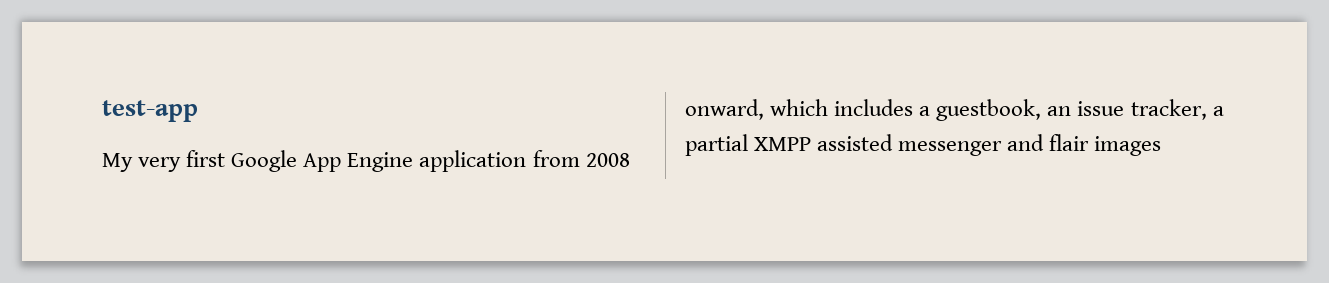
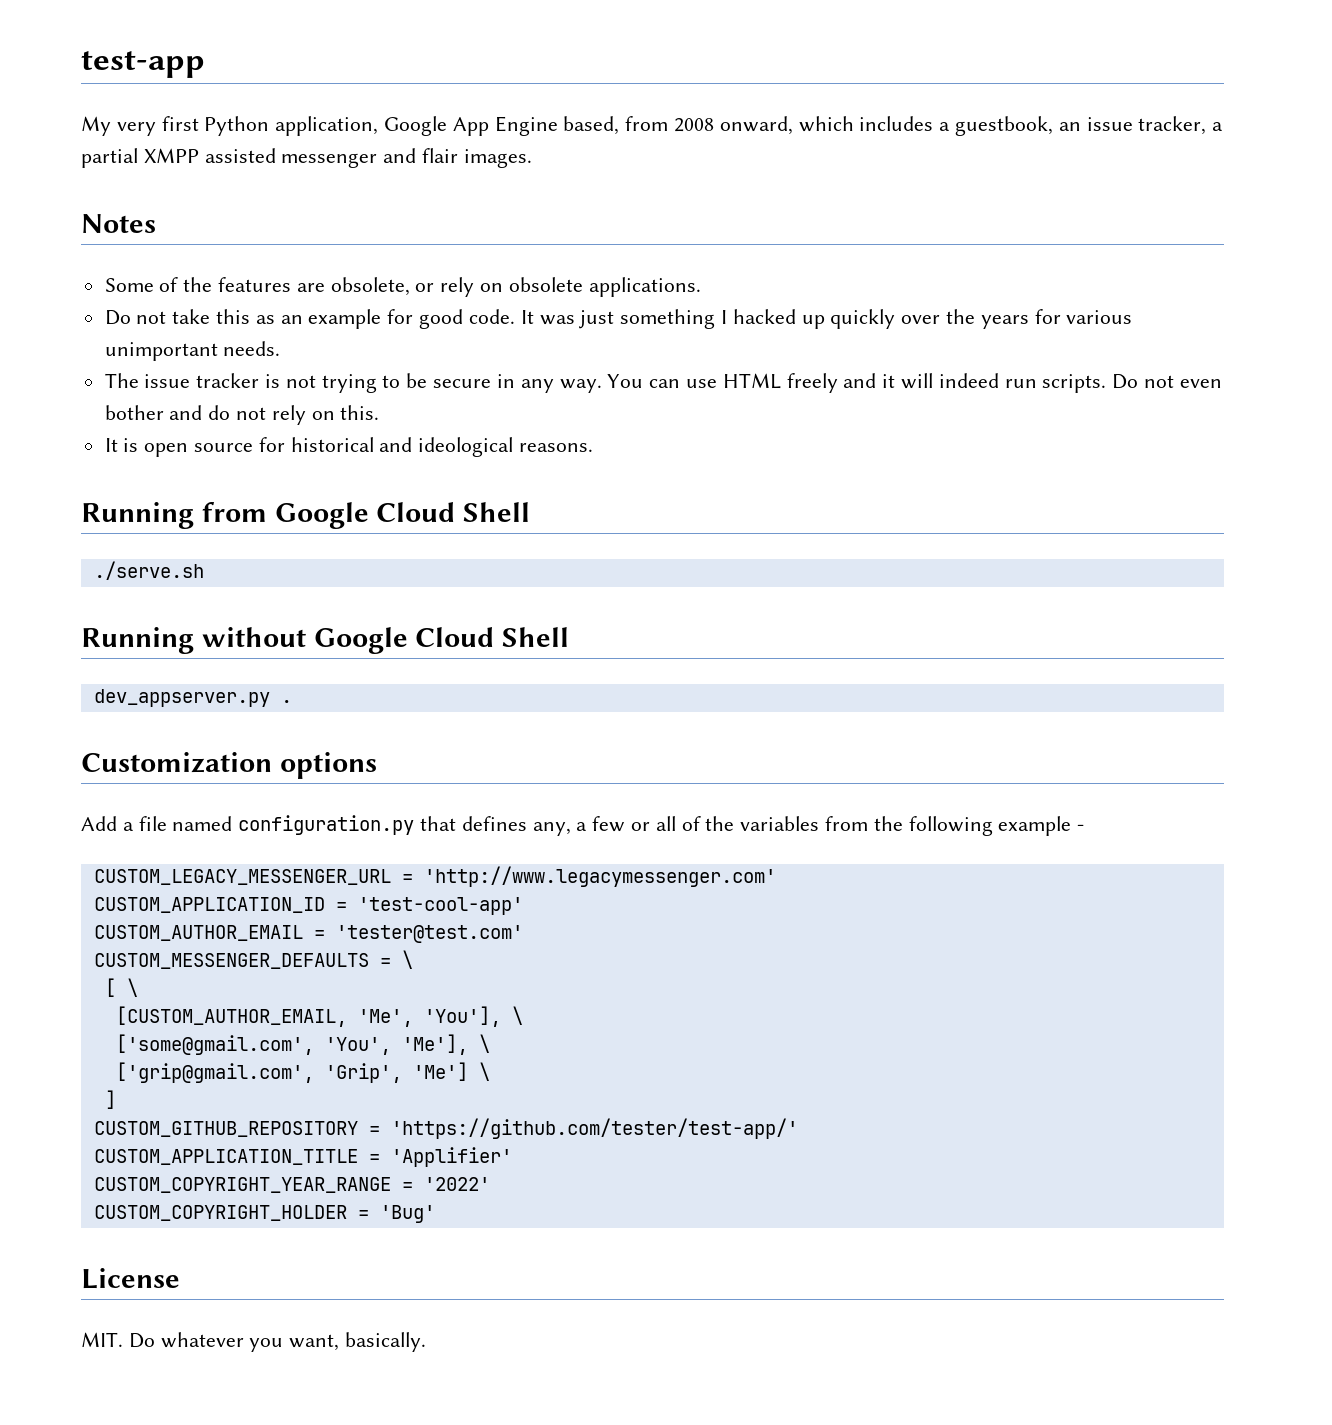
- My very first Google App Engine application from 2008 onward, which includes a guestbook, an issue tracker, a partial XMPP assisted messenger and flair images
+ My very first Python application, Google App Engine based, from 2008 onward, which includes a guestbook, an issue tracker, a partial XMPP assisted messenger and flair images.
+ Notes
+ Some of the features are obsolete, or rely on obsolete applications.
+ Do not take this as an example for good code. It was just something I hacked up quickly over the years for various unimportant needs.
+ The issue tracker is not trying to be secure in any way. You can use HTML freely and it will indeed run scripts. Do not even bother and do not rely on this.
+ It is open source for historical and ideological reasons.
+ Running from Google Cloud Shell
+ ./serve.sh
+ Running without Google Cloud Shell
+ dev_appserver.py .
+ Customization options
+ Add a file named configuration.py that defines any, a few or all of the variables from the following example -
+ CUSTOM_LEGACY_MESSENGER_URL = 'http://www.legacymessenger.com'
+ CUSTOM_APPLICATION_ID = 'test-cool-app'
+ CUSTOM_AUTHOR_EMAIL = 'tester@test.com'
+ CUSTOM_MESSENGER_DEFAULTS = \
+ [ \
+ [CUSTOM_AUTHOR_EMAIL, 'Me', 'You'], \
+ ['some@gmail.com', 'You', 'Me'], \
+ ['grip@gmail.com', 'Grip', 'Me'] \
+ ]
+ CUSTOM_GITHUB_REPOSITORY = 'https://github.com/tester/test-app/'
+ CUSTOM_APPLICATION_TITLE = 'Applifier'
+ CUSTOM_COPYRIGHT_YEAR_RANGE = '2022'
+ CUSTOM_COPYRIGHT_HOLDER = 'Bug'
+ License
+ MIT. Do whatever you want, basically.

